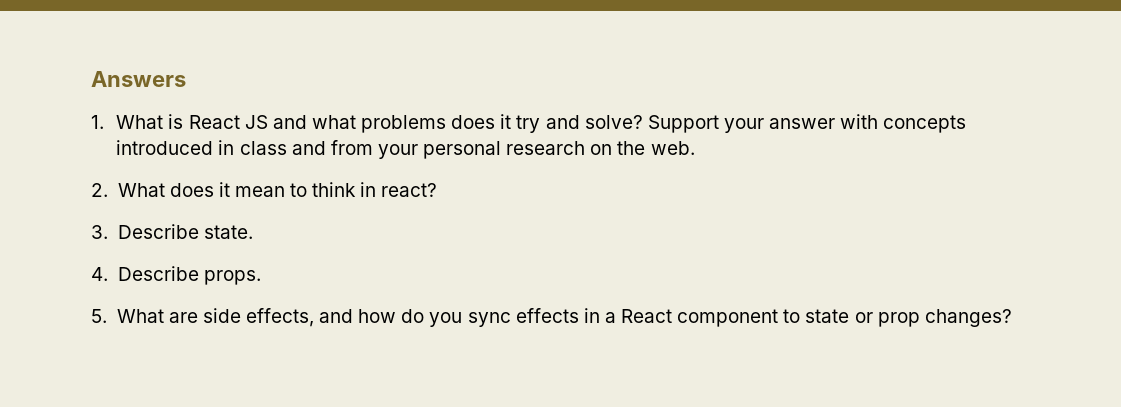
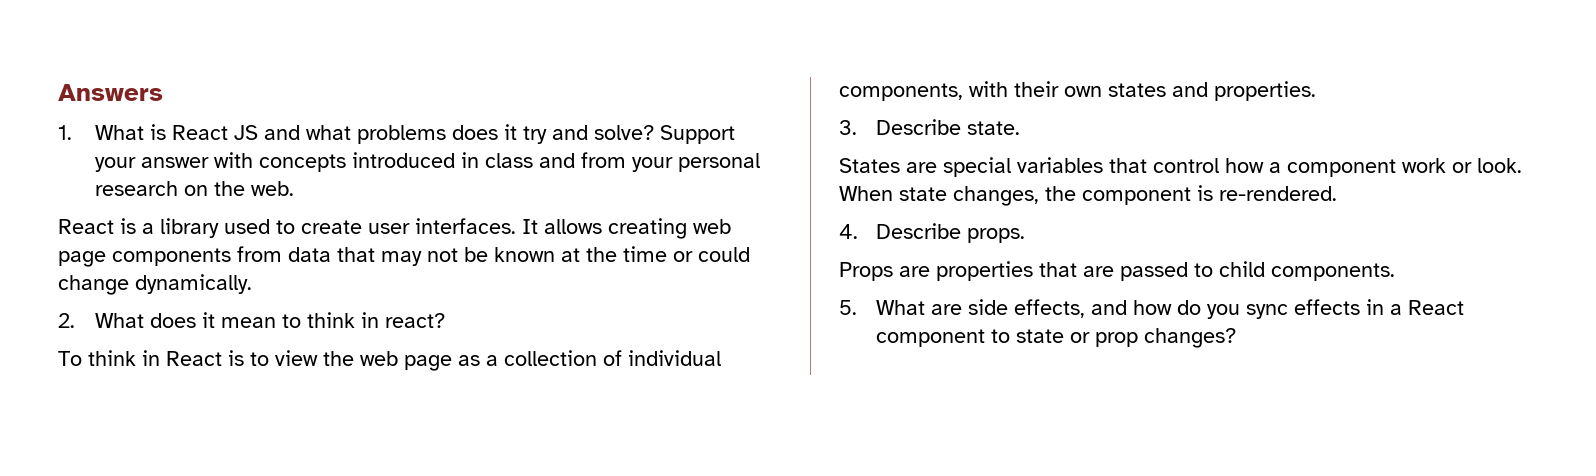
+ React is a library used to create user interfaces. It allows creating web page components from data that may not be known at the time or could change dynamically.
+ To think in React is to view the web page as a collection of individual components, with their own states and properties.
  3. Describe state.
+ States are special variables that control how a component work or look. When state changes, the component is re-rendered.
  4. Describe props.
+ Props are properties that are passed to child components.

